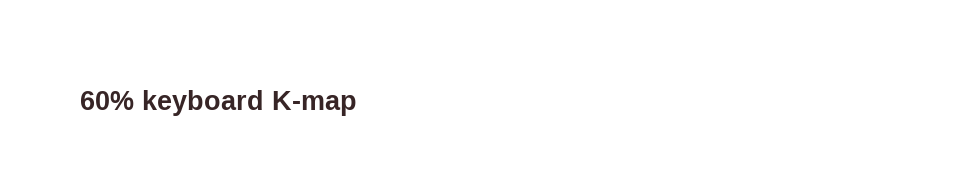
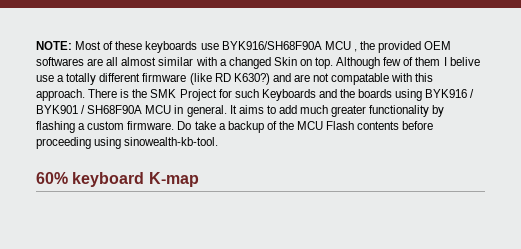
+ NOTE: Most of these keyboards use BYK916/SH68F90A MCU , the provided OEM softwares are all almost similar with a changed Skin on top. Although few of them I belive use a totally different firmware (like RD K630?) and are not compatable with this approach. There is the SMK Project for such Keyboards and the boards using BYK916 / BYK901 / SH68F90A MCU in general. It aims to add much greater functionality by flashing a custom firmware. Do take a backup of the MCU Flash contents before proceeding using sinowealth-kb-tool.

